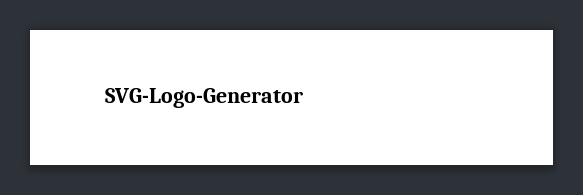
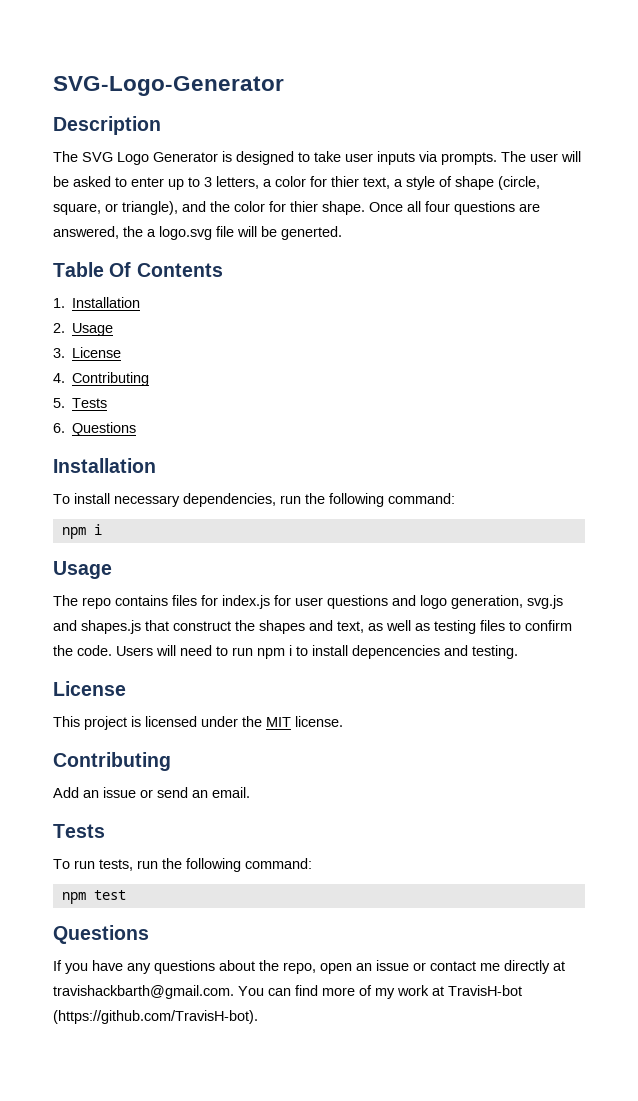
+ Description
+ The SVG Logo Generator is designed to take user inputs via prompts. The user will be asked to enter up to 3 letters, a color for thier text, a style of shape (circle, square, or triangle), and the color for thier shape. Once all four questions are answered, the a logo.svg file will be generted.
+ Table Of Contents
+ 1. Installation
+ 2. Usage
+ 3. License
+ 4. Contributing
+ 5. Tests
+ 6. Questions
+ Installation
+ To install necessary dependencies, run the following command:
+ npm i
+ Usage
+ The repo contains files for index.js for user questions and logo generation, svg.js and shapes.js that construct the shapes and text, as well as testing files to confirm the code. Users will need to run npm i to install depencencies and testing.
+ License
+ This project is licensed under the MIT license.
+ Contributing
+ Add an issue or send an email.
+ Tests
+ To run tests, run the following command:
+ npm test
+ Questions
+ If you have any questions about the repo, open an issue or contact me directly at travishackbarth@gmail.com. You can find more of my work at TravisH-bot (https://github.com/TravisH-bot).

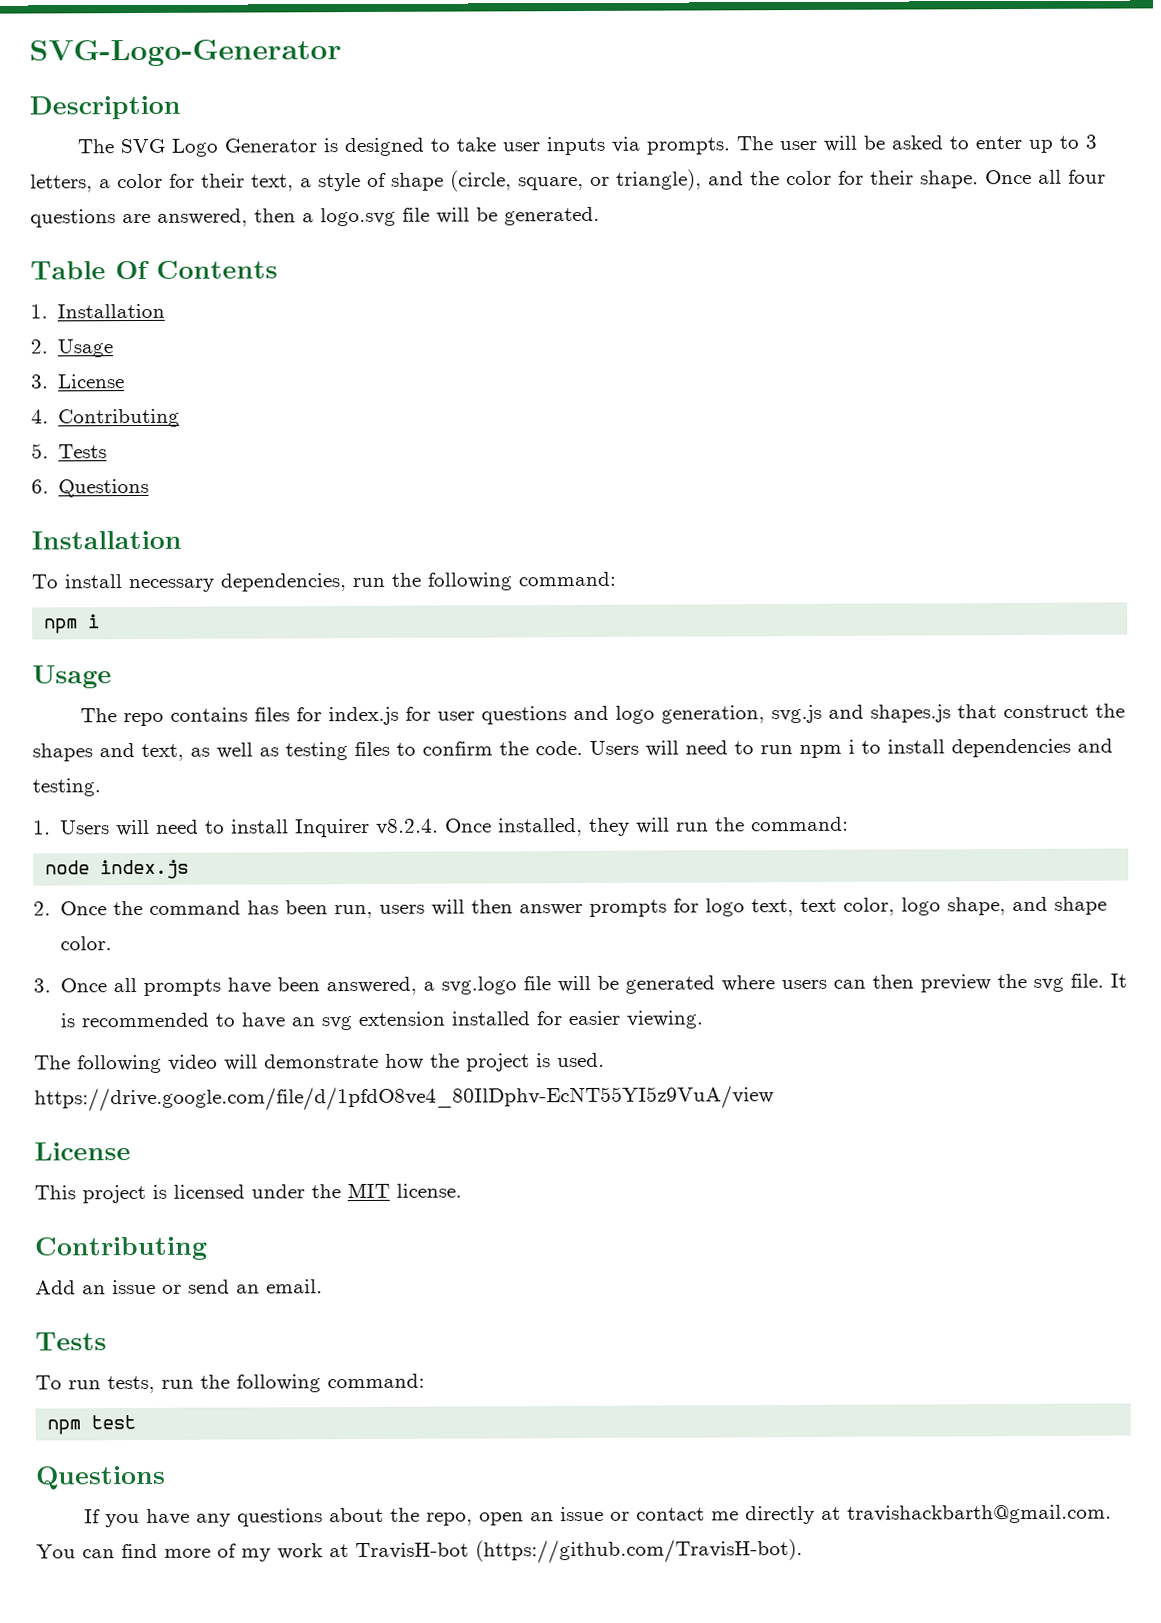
- The user will be asked to enter up to 3 letters, a color for thier text, a style of shape (circle, square, or triangle), and the color for thier shape.
+ The user will be asked to enter up to 3 letters, a color for their text, a style of shape (circle, square, or triangle), and the color for their shape.
- Once all four questions are answered, the a logo.svg file will be generted.
+ Once all four questions are answered, then a logo.svg file will be generated.
- Users will need to run npm i to install depencencies and testing.
+ Users will need to run npm i to install dependencies and testing.
+ 1. Users will need to install Inquirer v8.2.4. Once installed, they will run the command:
+ node index.js
+ 2. Once the command has been run, users will then answer prompts for logo text, text color, logo shape, and shape color.
+ 3. Once all prompts have been answered, a svg.logo file will be generated where users can then preview the svg file. It is recommended to have an svg extension installed for easier viewing.
+ The following video will demonstrate how the project is used. https://drive.google.com/file/d/1pfdO8ve4_80IlDphv-EcNT55YI5z9VuA/view

